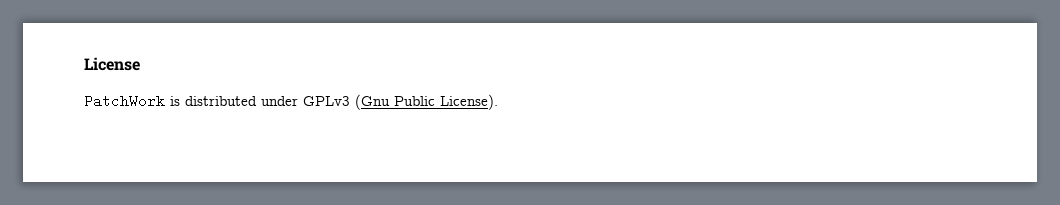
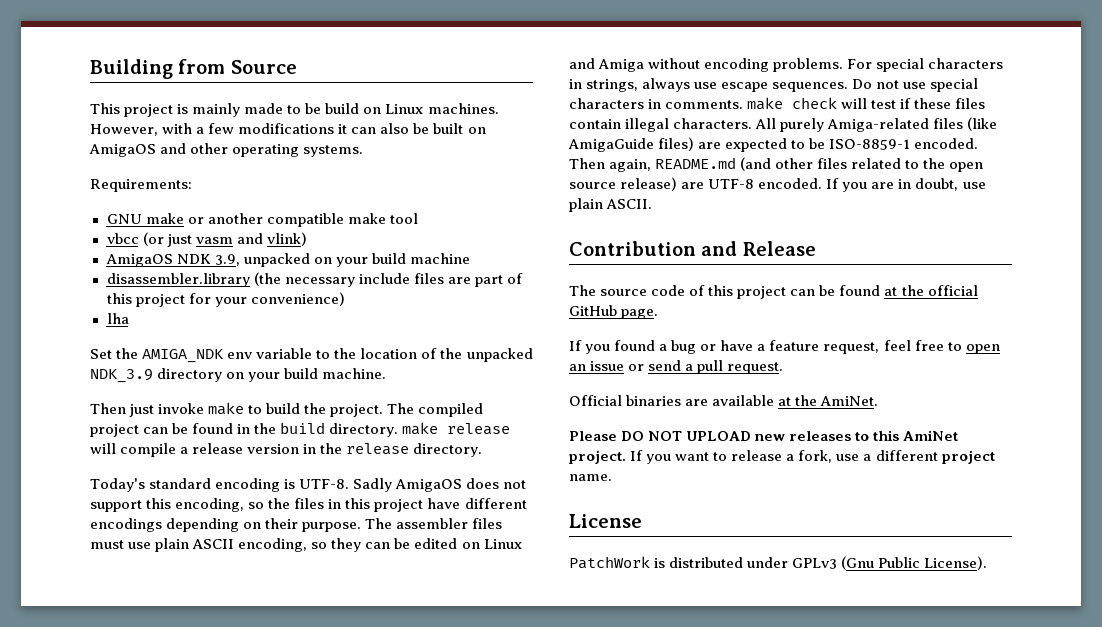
+ Building from Source
+ This project is mainly made to be build on Linux machines. However, with a few modifications it can also be built on AmigaOS and other operating systems.
+ Requirements:
+ GNU make or another compatible make tool
+ vbcc (or just vasm and vlink)
+ AmigaOS NDK 3.9, unpacked on your build machine
+ disassembler.library (the necessary include files are part of this project for your convenience)
+ lha
+ Set the AMIGA_NDK env variable to the location of the unpacked NDK_3.9 directory on your build machine.
+ Then just invoke make to build the project. The compiled project can be found in the build directory. make release will compile a release version in the release directory.
+ Today's standard encoding is UTF-8. Sadly AmigaOS does not support this encoding, so the files in this project have different encodings depending on their purpose. The assembler files must use plain ASCII encoding, so they can be edited on Linux and Amiga without encoding problems. For special characters in strings, always use escape sequences. Do not use special characters in comments. make check will test if these files contain illegal characters. All purely Amiga-related files (like AmigaGuide files) are expected to be ISO-8859-1 encoded. Then again, README.md (and other files related to the open source release) are UTF-8 encoded. If you are in doubt, use plain ASCII.
+ Contribution and Release
+ The source code of this project can be found at the official GitHub page.
+ If you found a bug or have a feature request, feel free to open an issue or send a pull request.
+ Official binaries are available at the AmiNet.
+ Please DO NOT UPLOAD new releases to this AmiNet project. If you want to release a fork, use a different project name.

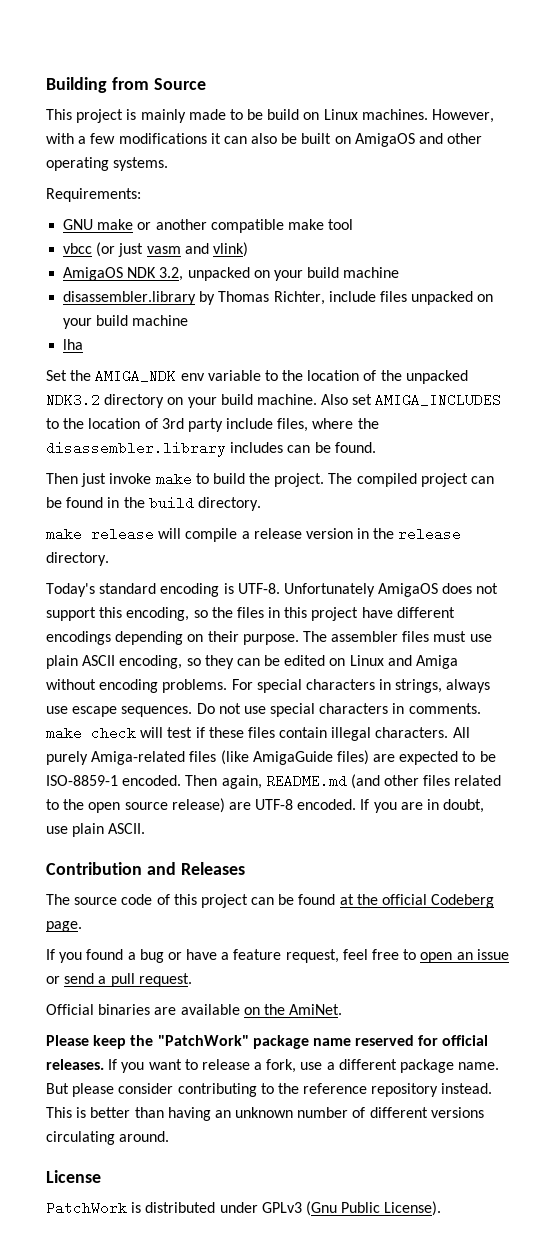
- AmigaOS NDK 3.9, unpacked on your build machine
+ AmigaOS NDK 3.2, unpacked on your build machine
- disassembler.library (the necessary include files are part of this project for your convenience)
+ disassembler.library by Thomas Richter, include files unpacked on your build machine
- Set the AMIGA_NDK env variable to the location of the unpacked NDK_3.9 directory on your build machine.
+ Set the AMIGA_NDK env variable to the location of the unpacked NDK3.2 directory on your build machine. Also set AMIGA_INCLUDES to the location of 3rd party include files, where the disassembler.library includes can be found.
- The compiled project can be found in the build directory. make release will compile a release version in the release directory.
+ The compiled project can be found in the build directory.
+ make release will compile a release version in the release directory.
- Sadly AmigaOS does not support this encoding, so the files in this project have different encodings depending on their purpose.
+ Unfortunately AmigaOS does not support this encoding, so the files in this project have different encodings depending on their purpose.
- Contribution and Release
+ Contribution and Releases
- The source code of this project can be found at the official GitHub page.
+ The source code of this project can be found at the official Codeberg page.
- Official binaries are available at the AmiNet.
+ Official binaries are available on the AmiNet.
- Please DO NOT UPLOAD new releases to this AmiNet project.
+ Please keep the "PatchWork" package name reserved for official releases.
- If you want to release a fork, use a different project name.
+ If you want to release a fork, use a different package name. But please consider contributing to the reference repository instead. This is better than having an unknown number of different versions circulating around.

